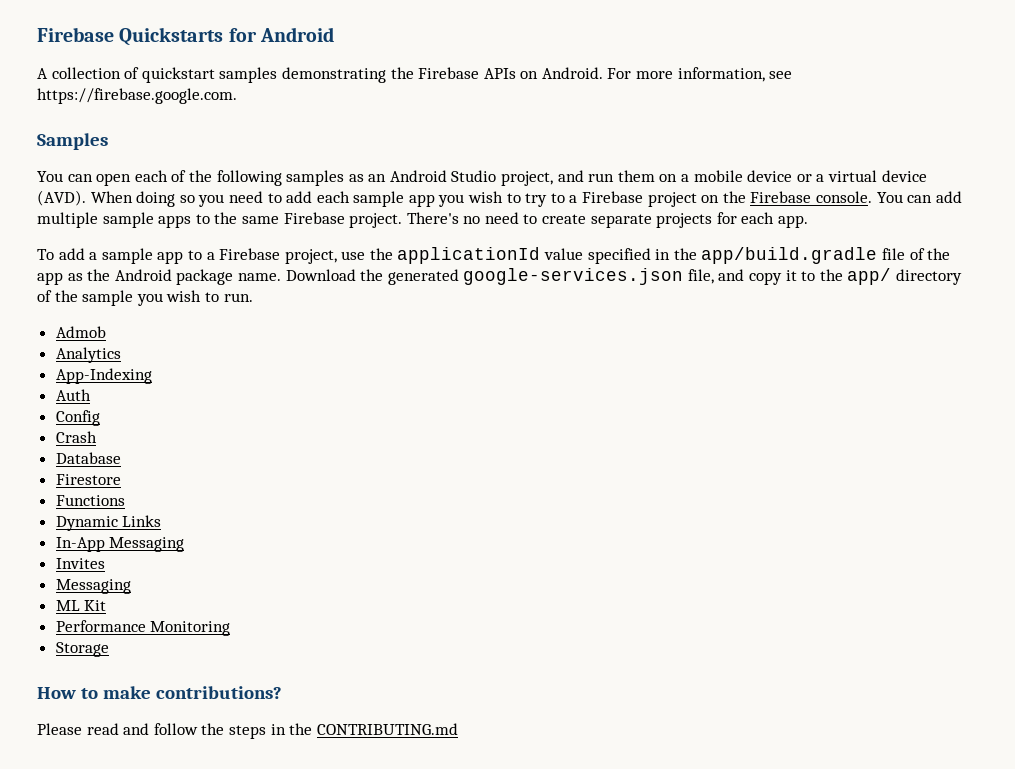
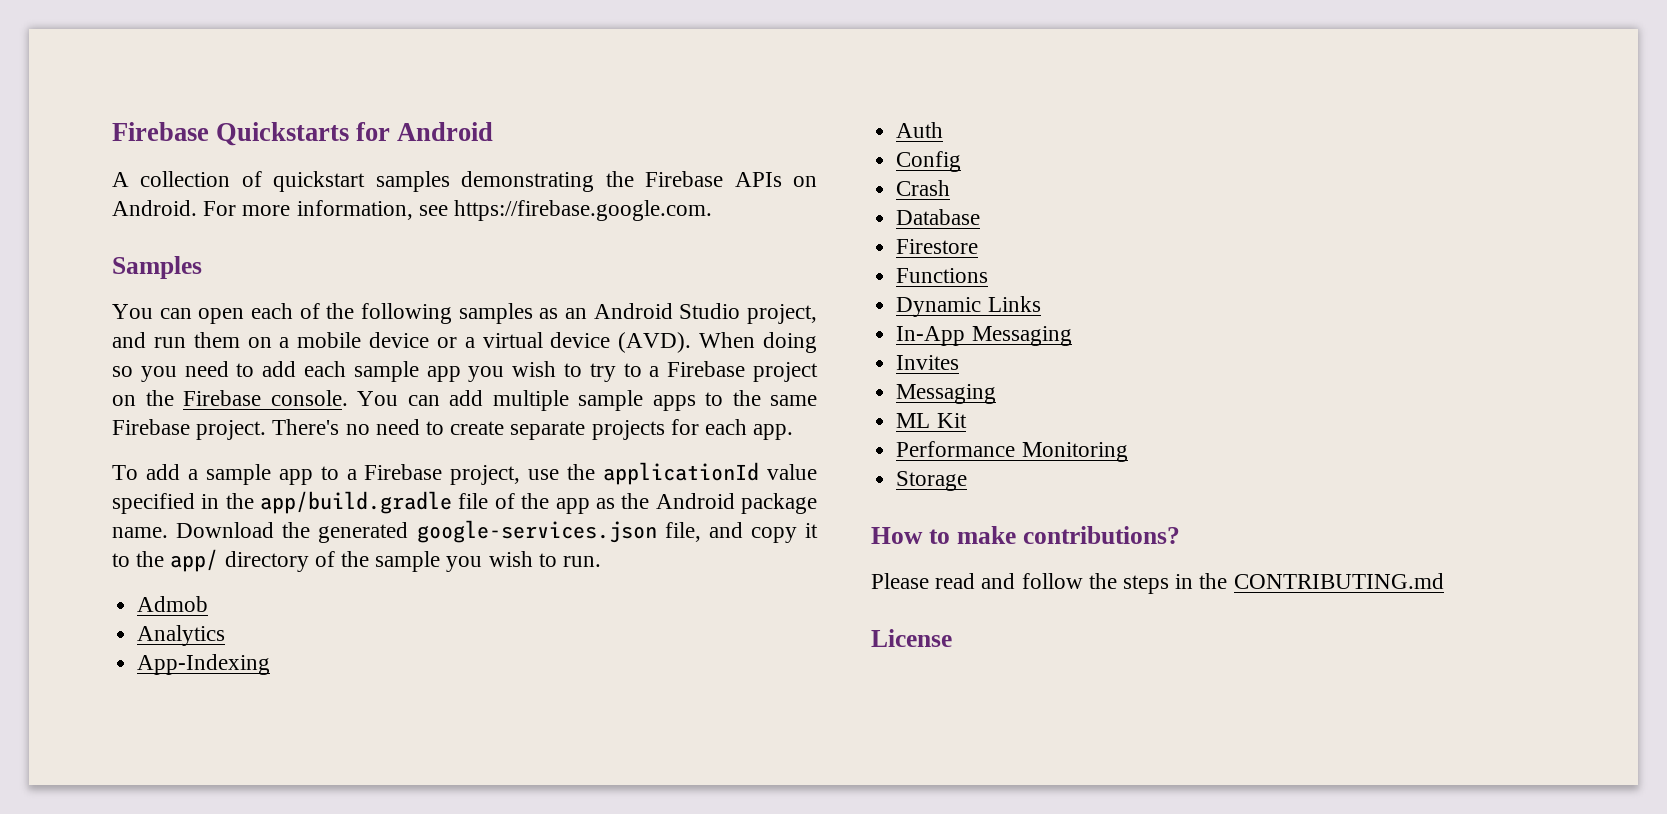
+ License

